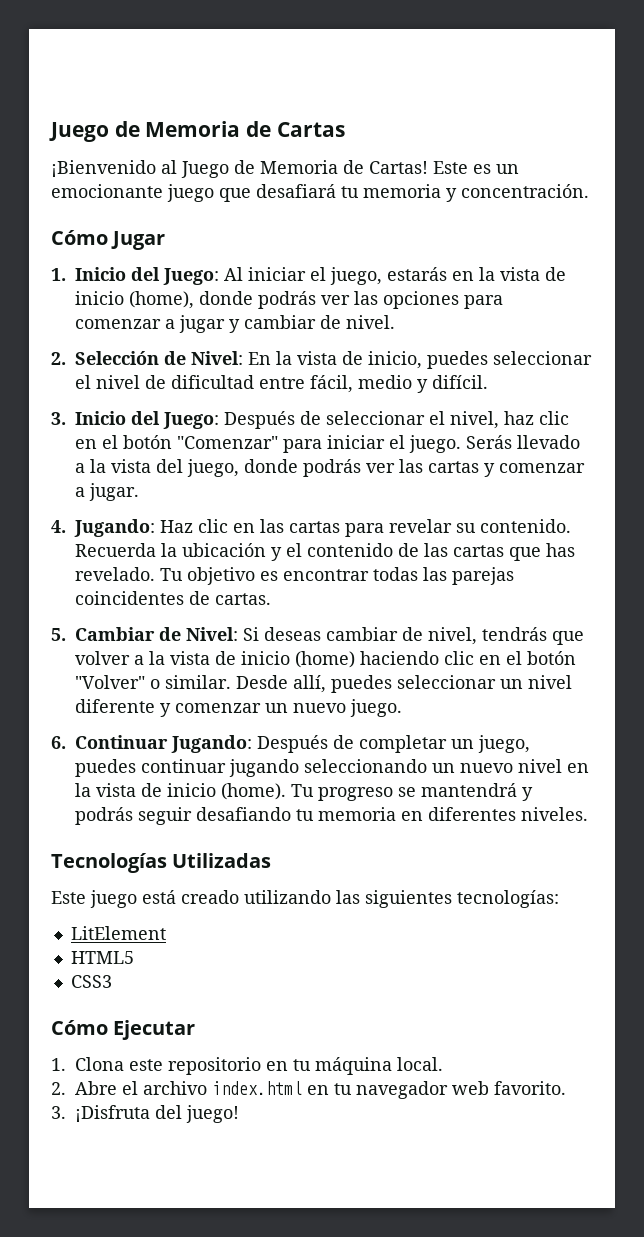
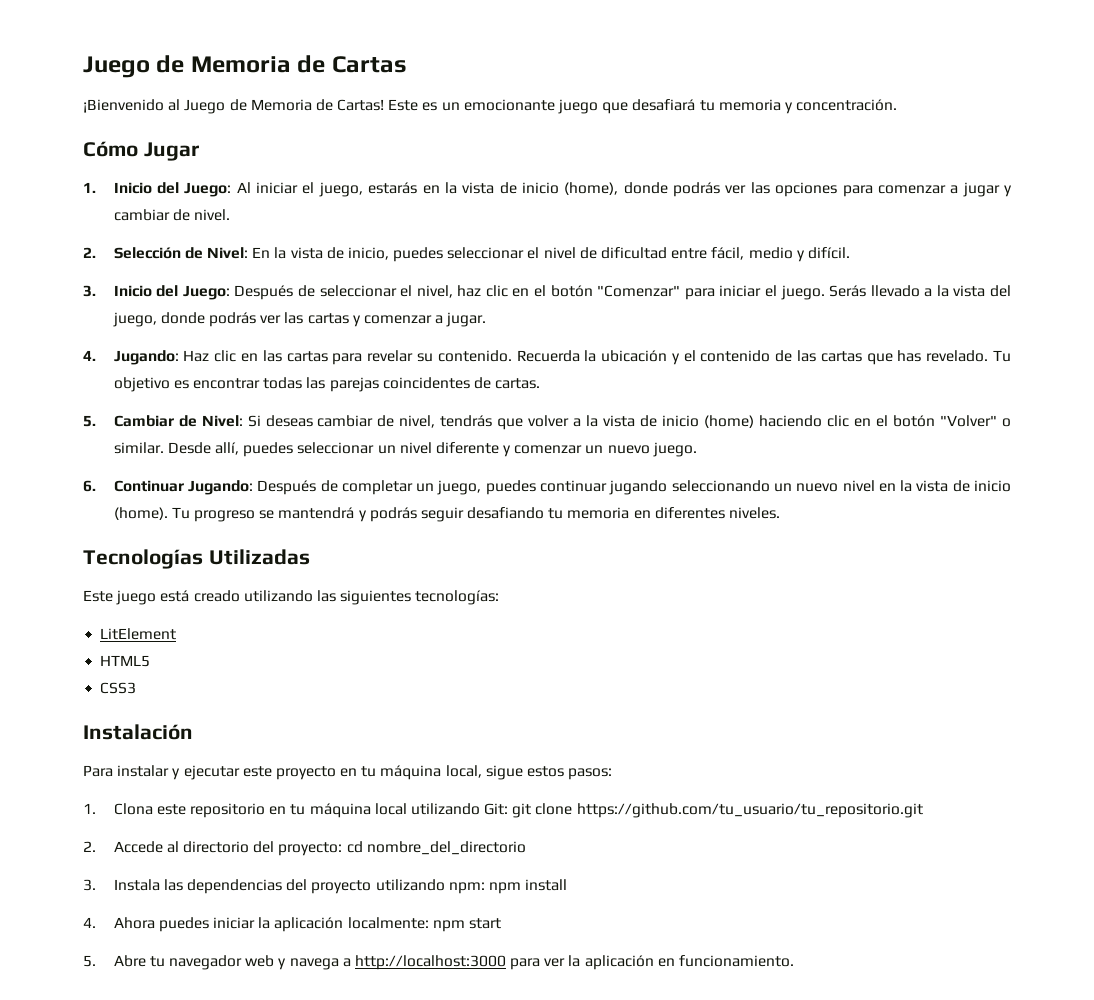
- Cómo Ejecutar
+ Instalación
+ Para instalar y ejecutar este proyecto en tu máquina local, sigue estos pasos:
- 1. Clona este repositorio en tu máquina local.
- 2. Abre el archivo index.html en tu navegador web favorito.
- 3. ¡Disfruta del juego!
+ 1. Clona este repositorio en tu máquina local utilizando Git: git clone https://github.com/tu_usuario/tu_repositorio.git
+ 2. Accede al directorio del proyecto: cd nombre_del_directorio
+ 3. Instala las dependencias del proyecto utilizando npm: npm install
+ 4. Ahora puedes iniciar la aplicación localmente: npm start
+ 5. Abre tu navegador web y navega a http://localhost:3000 para ver la aplicación en funcionamiento.

